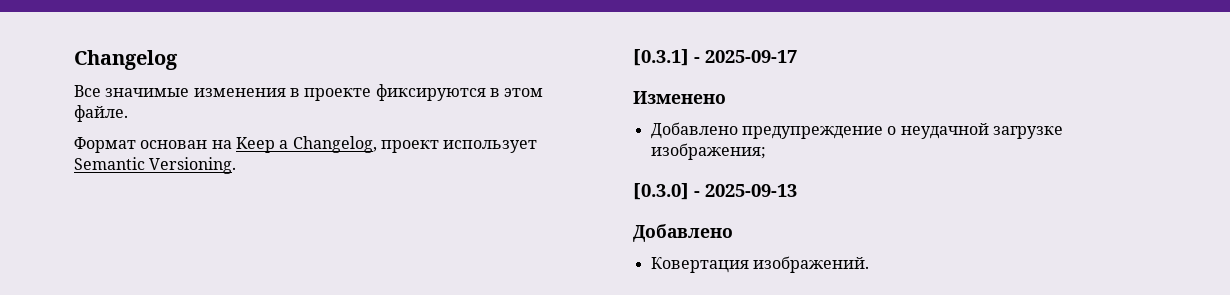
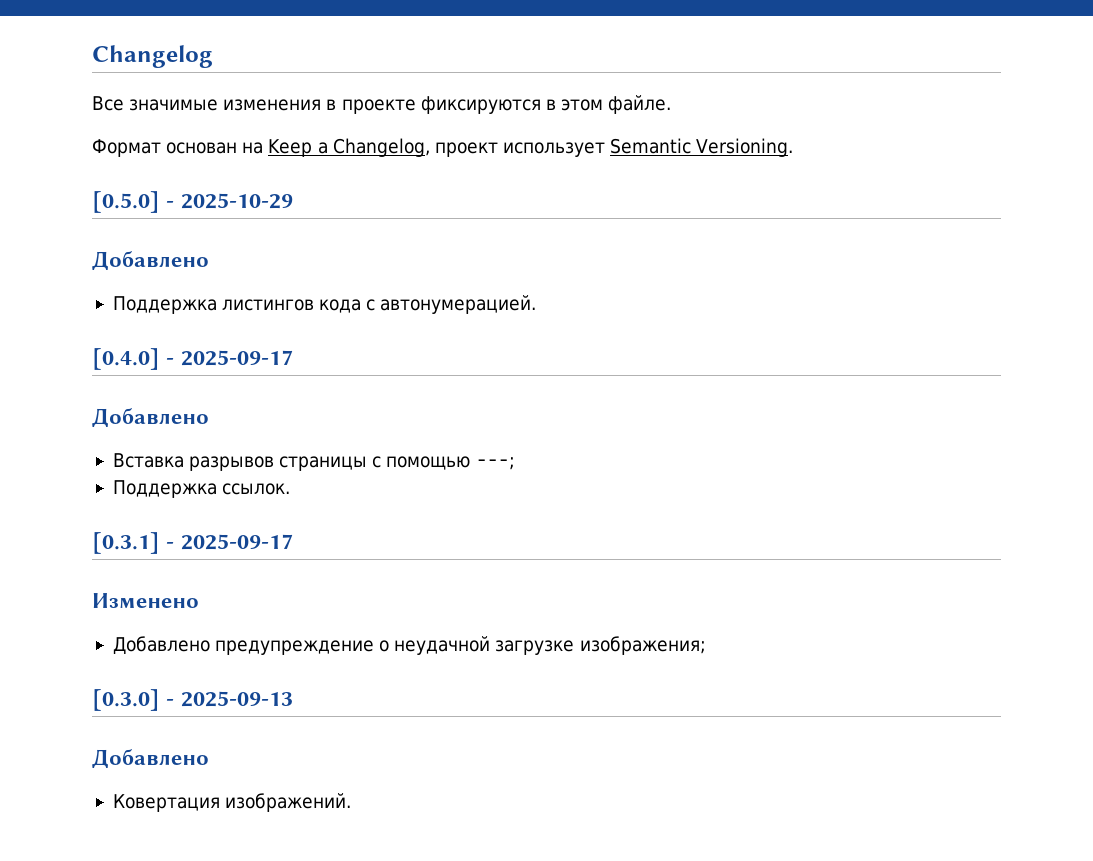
+ [0.5.0] - 2025-10-29
+ Добавлено
+ Поддержка листингов кода с автонумерацией.
+ [0.4.0] - 2025-09-17
+ Добавлено
+ Вставка разрывов страницы с помощью ---;
+ Поддержка ссылок.

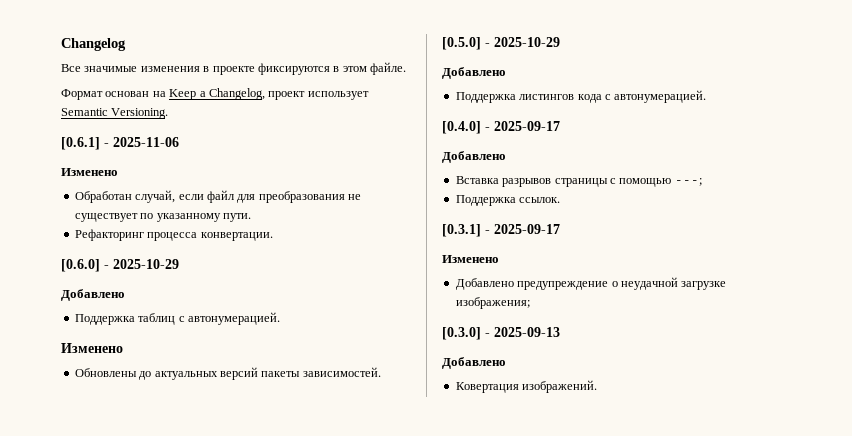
+ [0.6.1] - 2025-11-06
+ Изменено
+ Обработан случай, если файл для преобразования не существует по указанному пути.
+ Рефакторинг процесса конвертации.
+ [0.6.0] - 2025-10-29
+ Добавлено
+ Поддержка таблиц с автонумерацией.
+ Изменено
+ Обновлены до актуальных версий пакеты зависимостей.

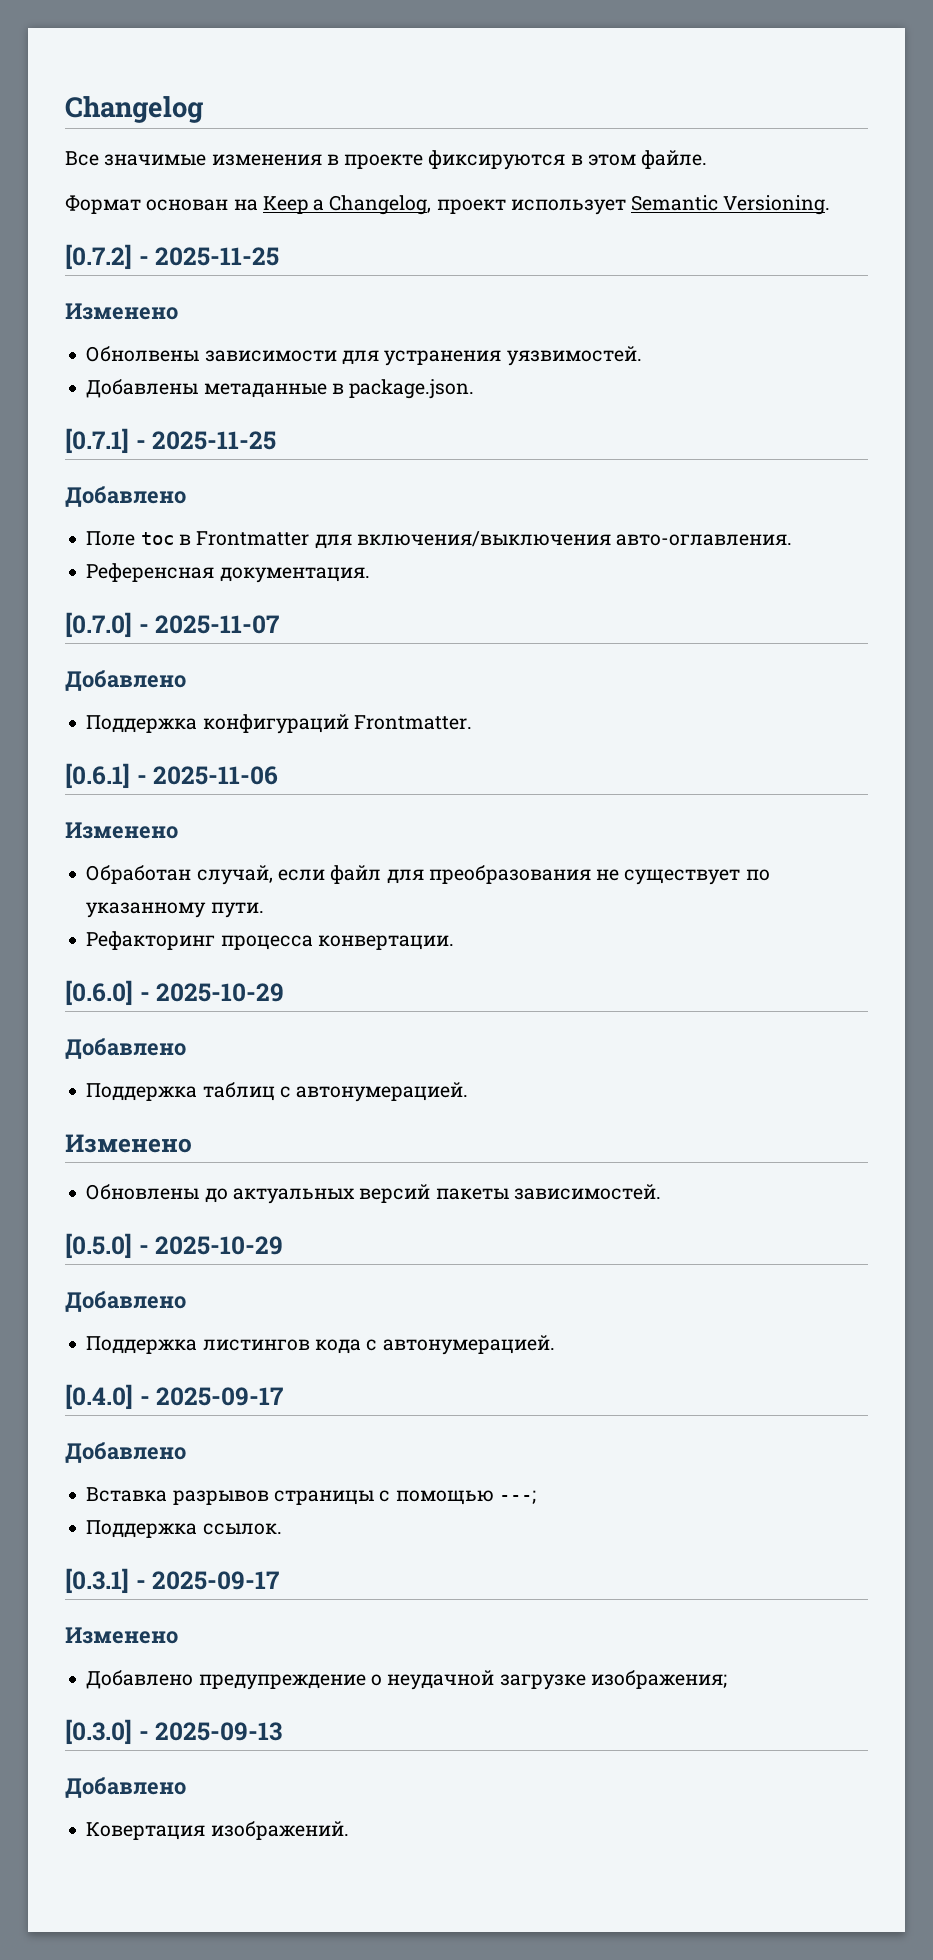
+ [0.7.2] - 2025-11-25
+ Изменено
+ Обнолвены зависимости для устранения уязвимостей.
+ Добавлены метаданные в package.json.
+ [0.7.1] - 2025-11-25
+ Добавлено
+ Поле toc в Frontmatter для включения/выключения авто-оглавления.
+ Референсная документация.
+ [0.7.0] - 2025-11-07
+ Добавлено
+ Поддержка конфигураций Frontmatter.

